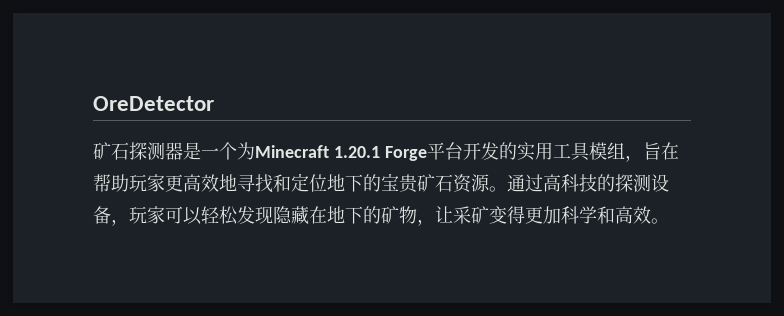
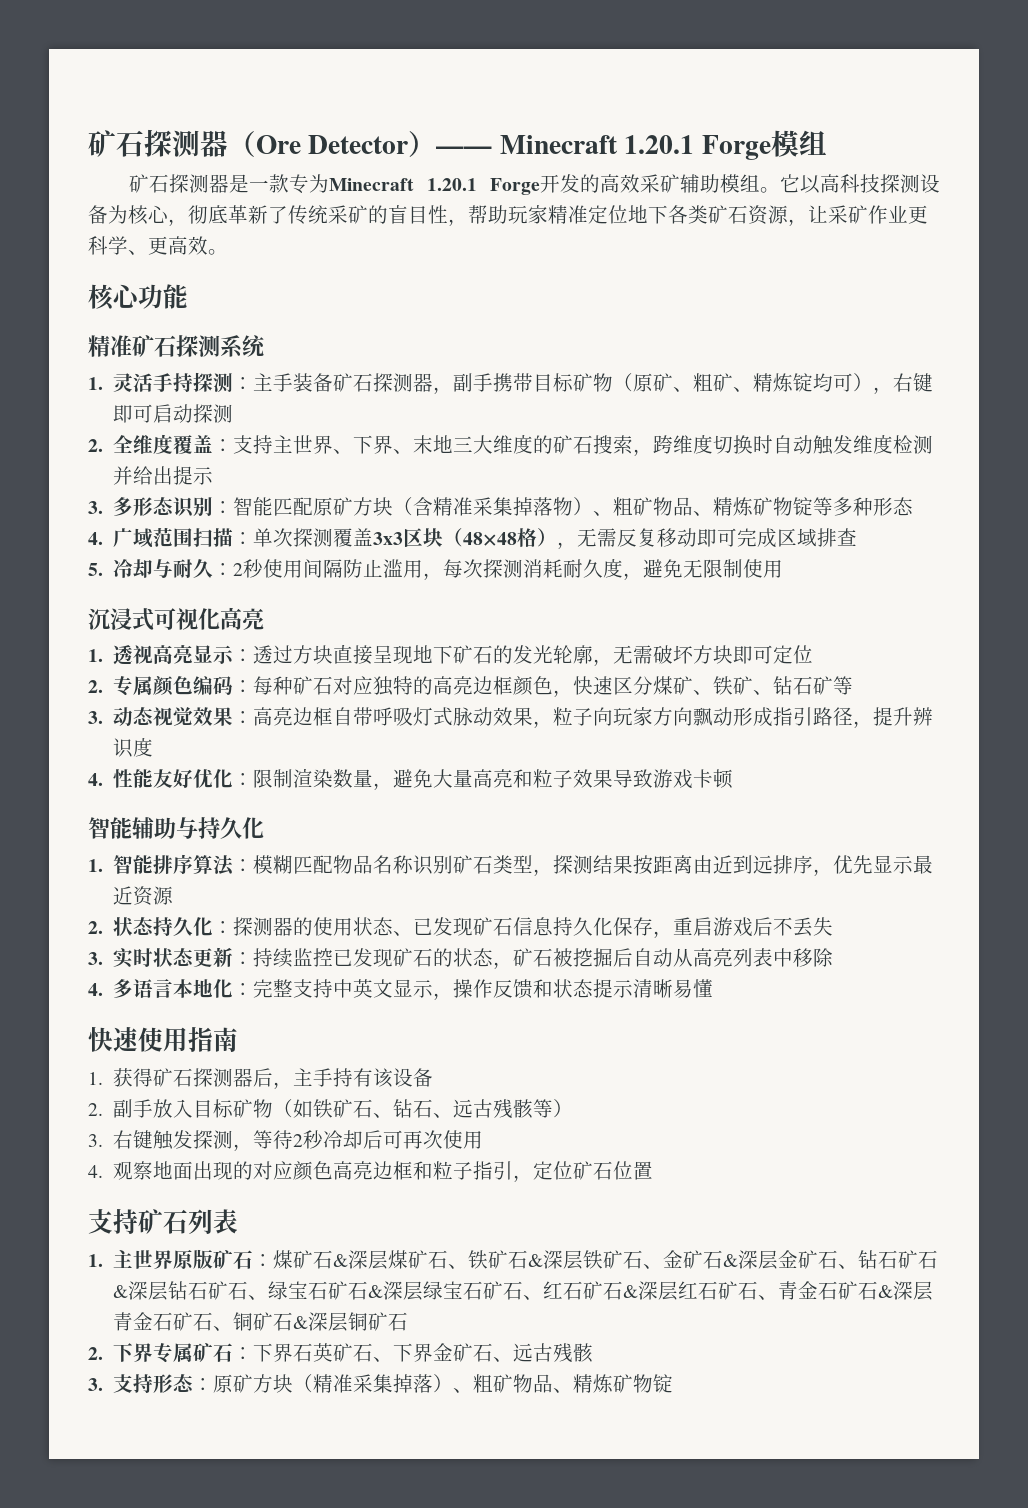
- OreDetector
+ 矿石探测器（Ore Detector）—— Minecraft 1.20.1 Forge模组
- 矿石探测器是一个为Minecraft 1.20.1 Forge平台开发的实用工具模组，旨在帮助玩家更高效地寻找和定位地下的宝贵矿石资源。通过高科技的探测设备，玩家可以轻松发现隐藏在地下的矿物，让采矿变得更加科学和高效。
+ 矿石探测器是一款专为Minecraft 1.20.1 Forge开发的高效采矿辅助模组。它以高科技探测设备为核心，彻底革新了传统采矿的盲目性，帮助玩家精准定位地下各类矿石资源，让采矿作业更科学、更高效。
+ 核心功能
+ 精准矿石探测系统
+ 1.灵活手持探测：主手装备矿石探测器，副手携带目标矿物（原矿、粗矿、精炼锭均可），右键即可启动探测
+ 2.全维度覆盖：支持主世界、下界、末地三大维度的矿石搜索，跨维度切换时自动触发维度检测并给出提示
+ 3.多形态识别：智能匹配原矿方块（含精准采集掉落物）、粗矿物品、精炼矿物锭等多种形态
+ 4.广域范围扫描：单次探测覆盖3x3区块（48×48格），无需反复移动即可完成区域排查
+ 5.冷却与耐久：2秒使用间隔防止滥用，每次探测消耗耐久度，避免无限制使用
+ 沉浸式可视化高亮
+ 1.透视高亮显示：透过方块直接呈现地下矿石的发光轮廓，无需破坏方块即可定位
+ 2.专属颜色编码：每种矿石对应独特的高亮边框颜色，快速区分煤矿、铁矿、钻石矿等
+ 3.动态视觉效果：高亮边框自带呼吸灯式脉动效果，粒子向玩家方向飘动形成指引路径，提升辨识度
+ 4.性能友好优化：限制渲染数量，避免大量高亮和粒子效果导致游戏卡顿
+ 智能辅助与持久化
+ 1.智能排序算法：模糊匹配物品名称识别矿石类型，探测结果按距离由近到远排序，优先显示最近资源
+ 2.状态持久化：探测器的使用状态、已发现矿石信息持久化保存，重启游戏后不丢失
+ 3.实时状态更新：持续监控已发现矿石的状态，矿石被挖掘后自动从高亮列表中移除
+ 4.多语言本地化：完整支持中英文显示，操作反馈和状态提示清晰易懂
+ 快速使用指南
+ 1.获得矿石探测器后，主手持有该设备
+ 2.副手放入目标矿物（如铁矿石、钻石、远古残骸等）
+ 3.右键触发探测，等待2秒冷却后可再次使用
+ 4.观察地面出现的对应颜色高亮边框和粒子指引，定位矿石位置
+ 支持矿石列表
+ 1.主世界原版矿石：煤矿石&深层煤矿石、铁矿石&深层铁矿石、金矿石&深层金矿石、钻石矿石&深层钻石矿石、绿宝石矿石&深层绿宝石矿石、红石矿石&深层红石矿石、青金石矿石&深层青金石矿石、铜矿石&深层铜矿石
+ 2.下界专属矿石：下界石英矿石、下界金矿石、远古残骸
+ 3.支持形态：原矿方块（精准采集掉落）、粗矿物品、精炼矿物锭

